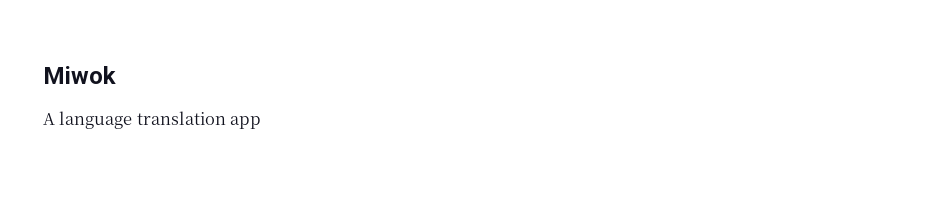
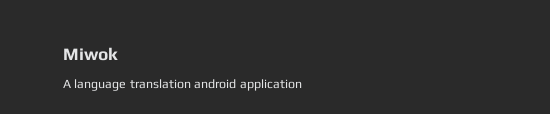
- A language translation app
+ A language translation android application

